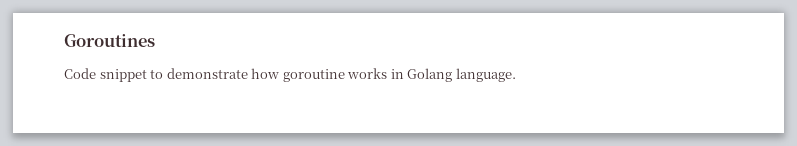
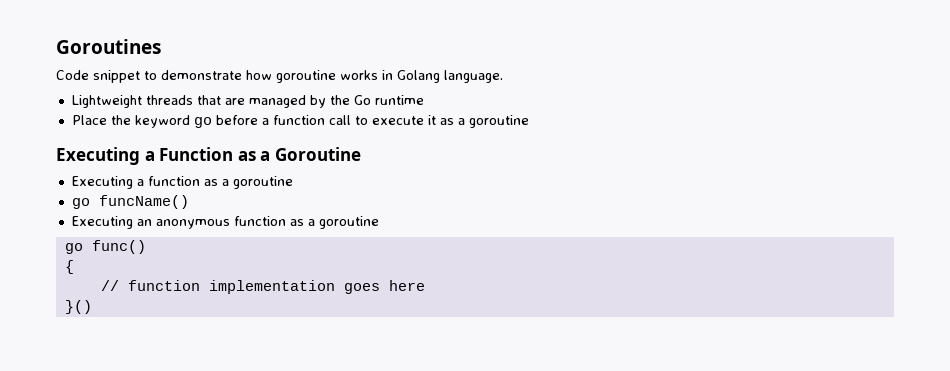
+ Lightweight threads that are managed by the Go runtime
+ Place the keyword go before a function call to execute it as a goroutine
+ Executing a Function as a Goroutine
+ Executing a function as a goroutine
+ go funcName()
+ Executing an anonymous function as a goroutine
+ go func()
+ {
+ // function implementation goes here
+ }()

